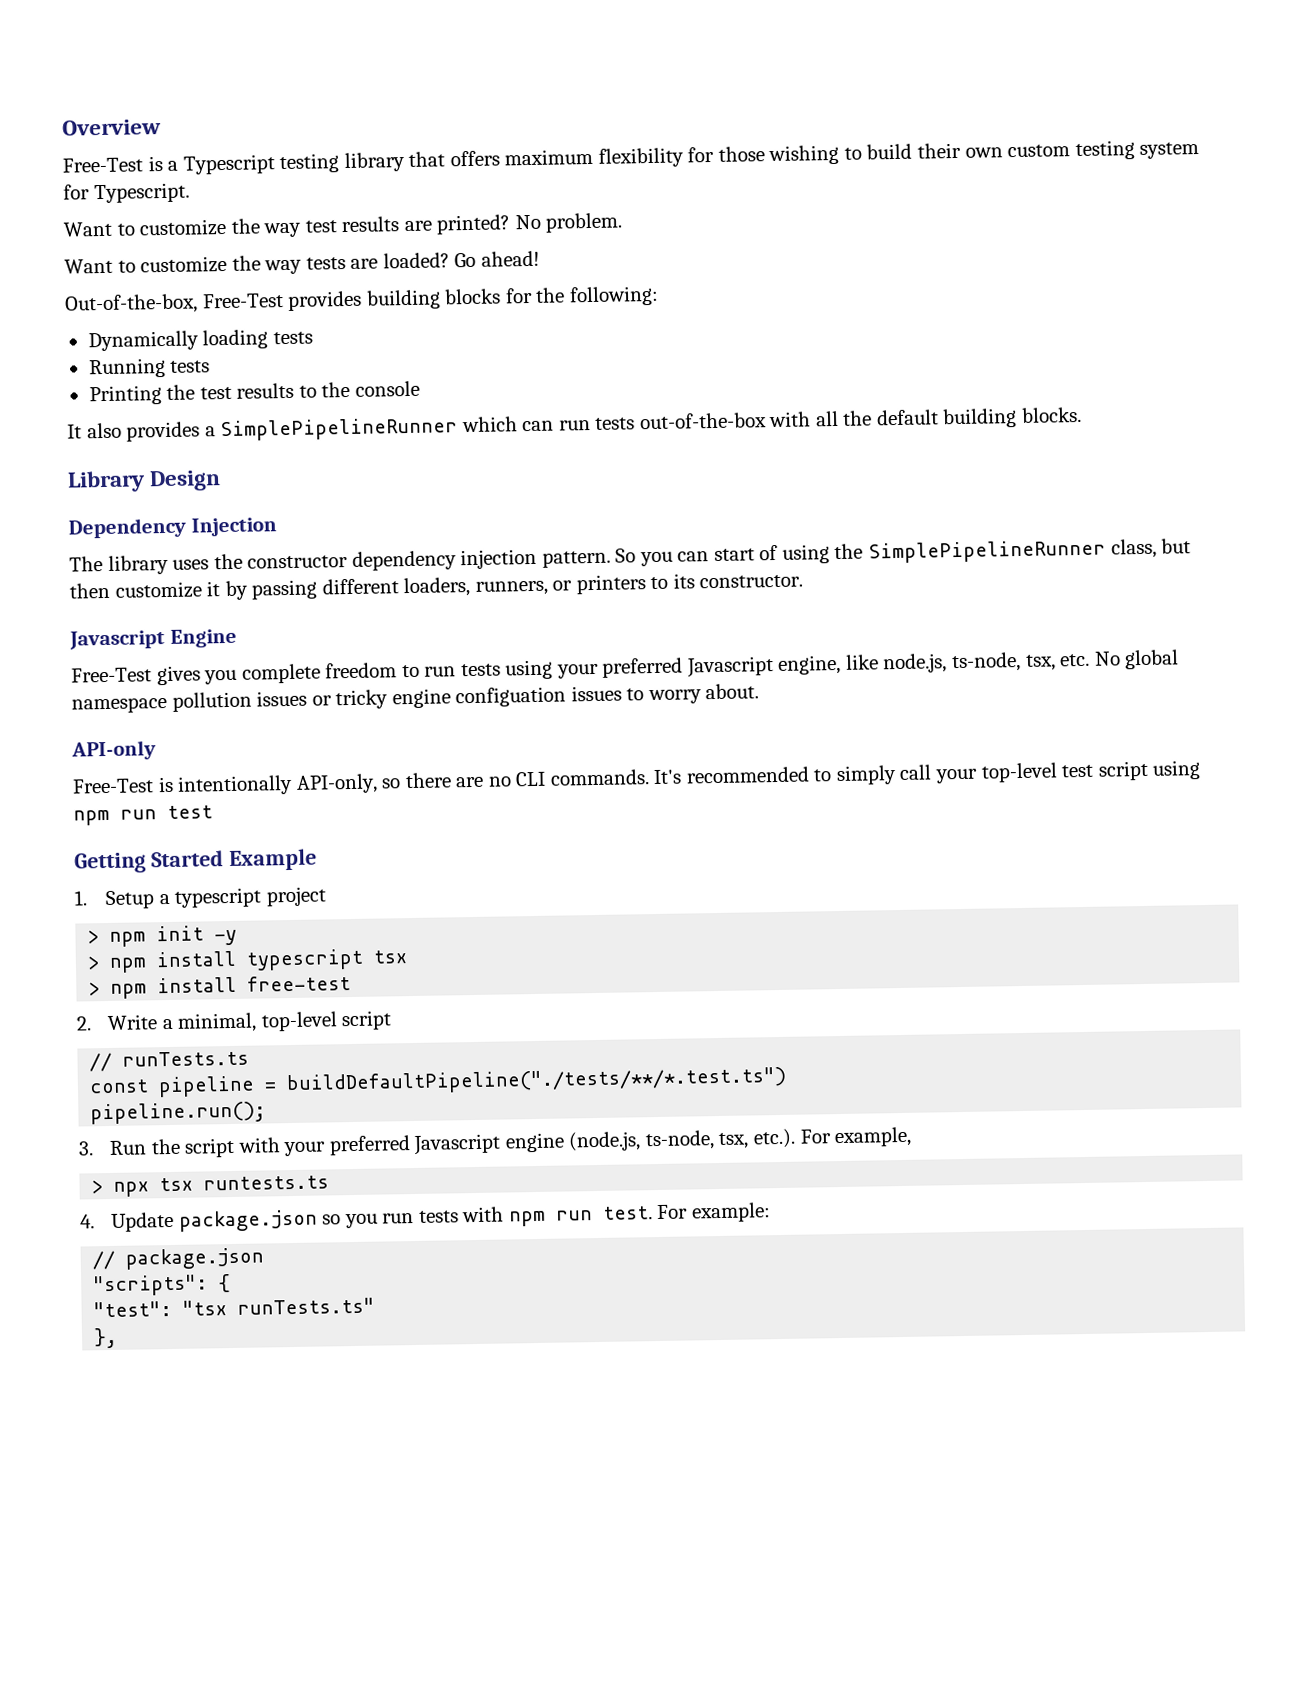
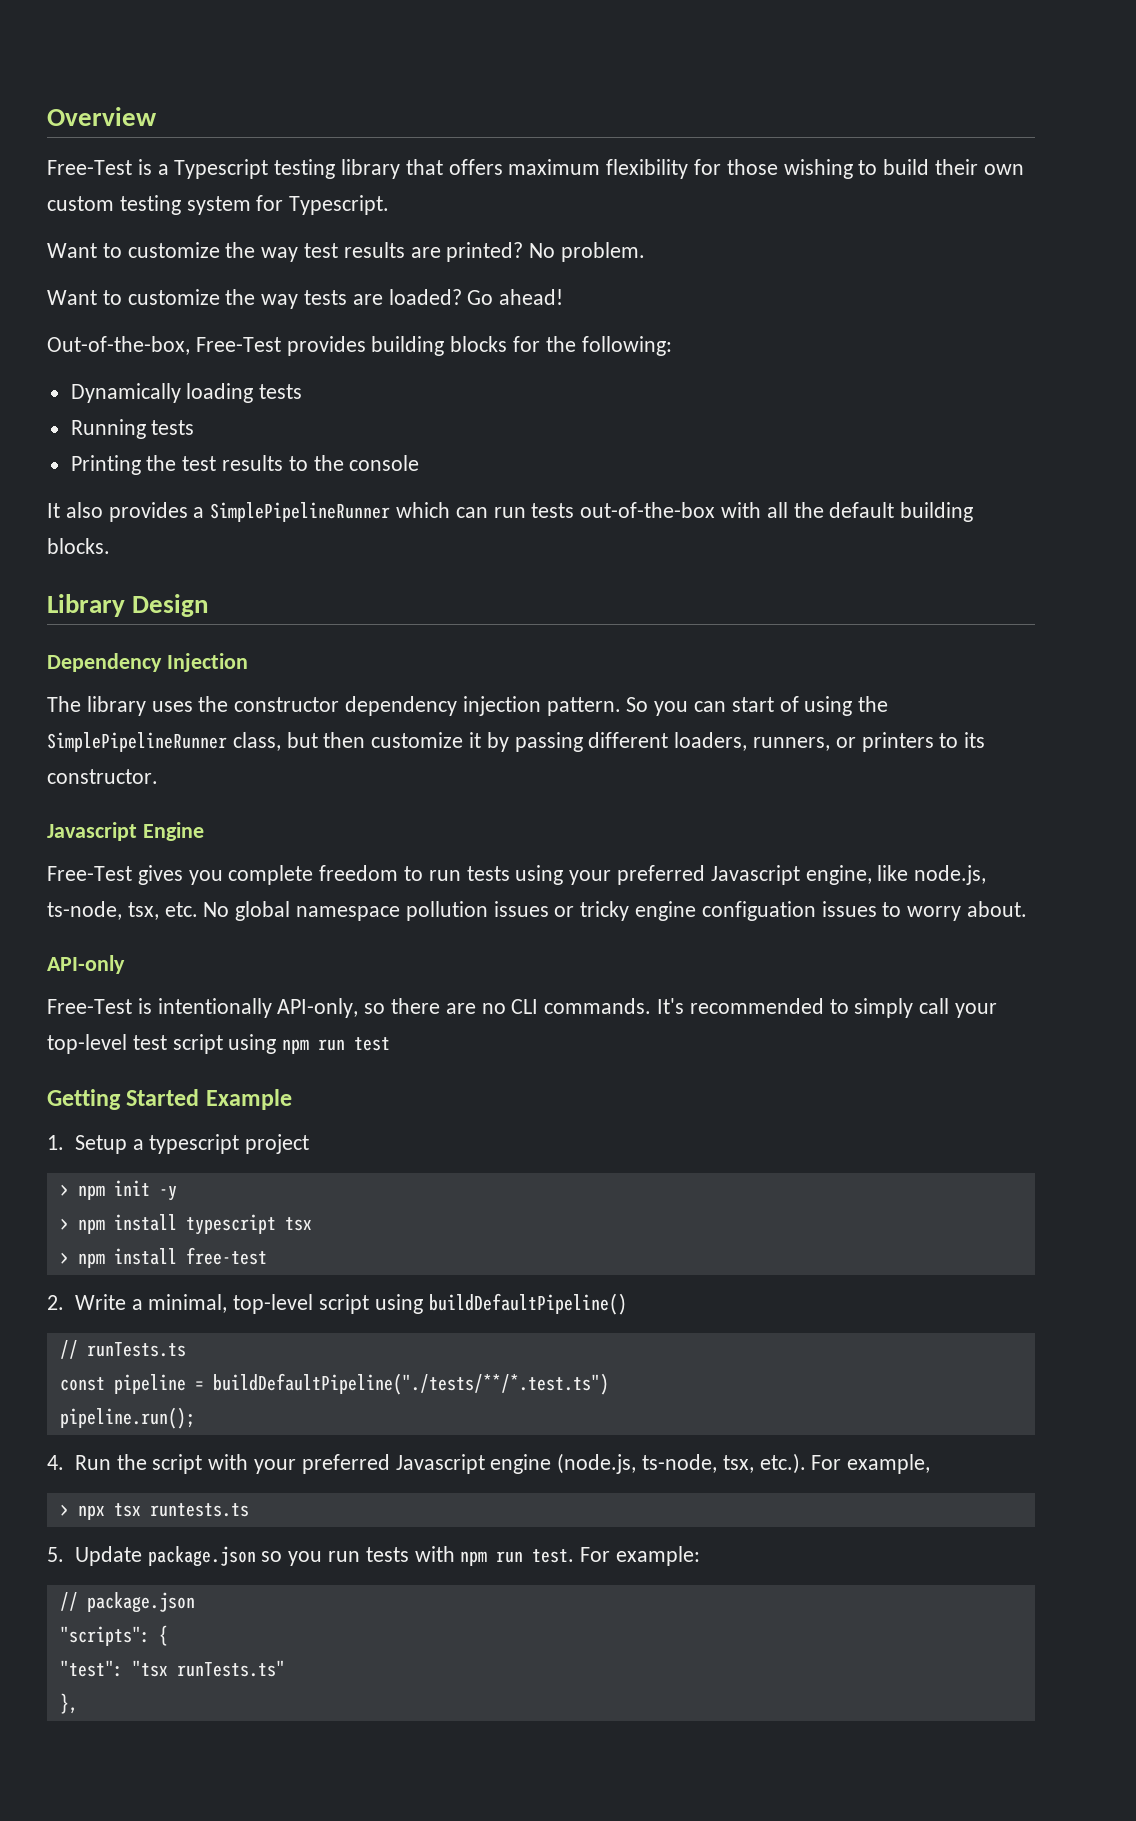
- 2. Write a minimal, top-level script
+ 2. Write a minimal, top-level script using buildDefaultPipeline()
- 3. Run the script with your preferred Javascript engine (node.js, ts-node, tsx, etc.). For example,
+ 4. Run the script with your preferred Javascript engine (node.js, ts-node, tsx, etc.). For example,
- 4. Update package.json so you run tests with npm run test.
+ 5. Update package.json so you run tests with npm run test.

